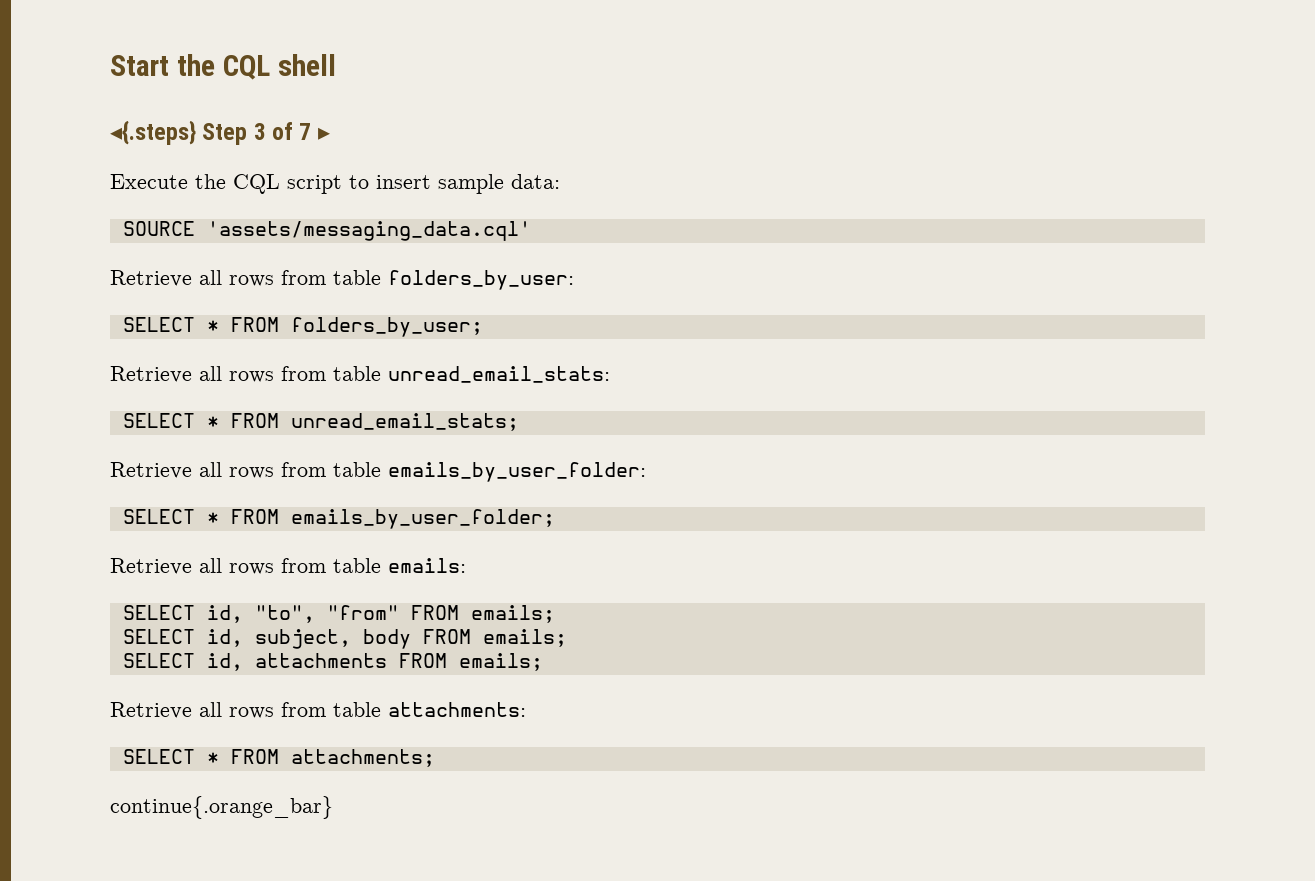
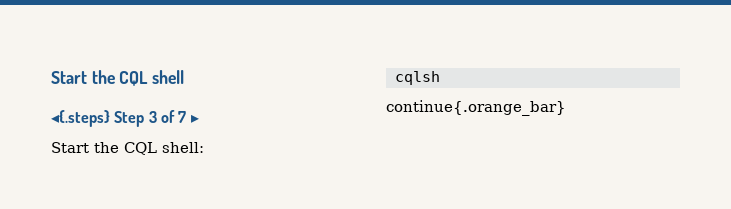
- Execute the CQL script to insert sample data:
- SOURCE 'assets/messaging_data.cql'
- Retrieve all rows from table folders_by_user:
- SELECT * FROM folders_by_user;
- Retrieve all rows from table unread_email_stats:
- SELECT * FROM unread_email_stats;
- Retrieve all rows from table emails_by_user_folder:
- SELECT * FROM emails_by_user_folder;
- Retrieve all rows from table emails:
- SELECT id, "to", "from" FROM emails;
- SELECT id, subject, body FROM emails;
- SELECT id, attachments FROM emails;
- Retrieve all rows from table attachments:
- SELECT * FROM attachments;
+ Start the CQL shell:
+ cqlsh

